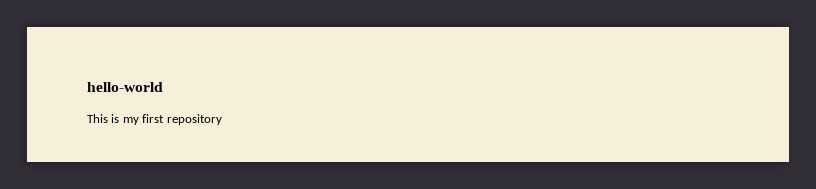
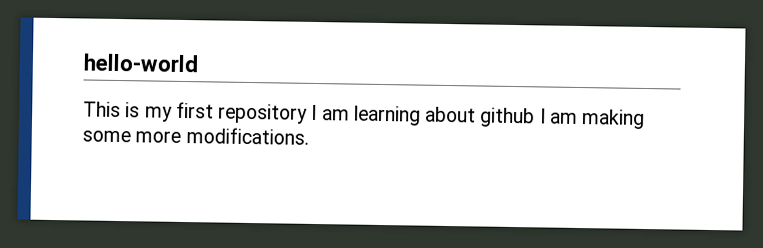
- This is my first repository
+ This is my first repository I am learning about github I am making some more modifications.

